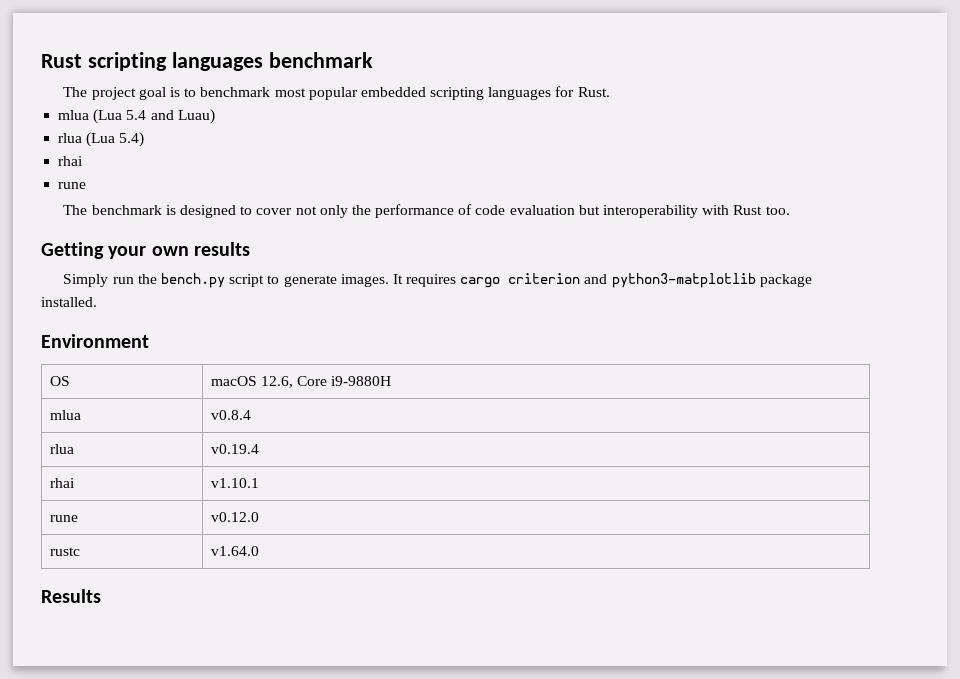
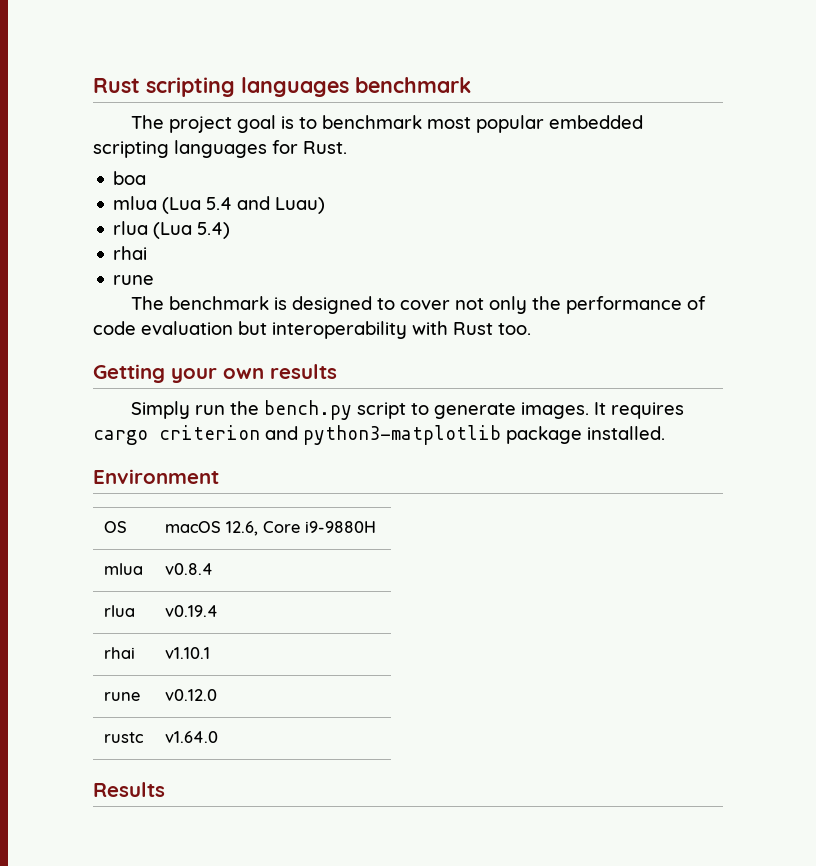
+ boa

